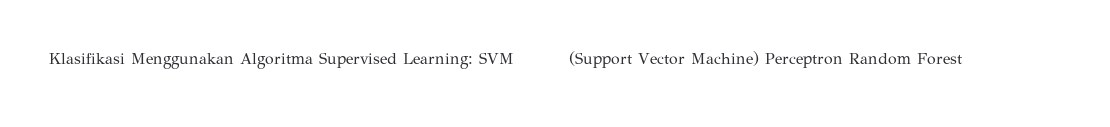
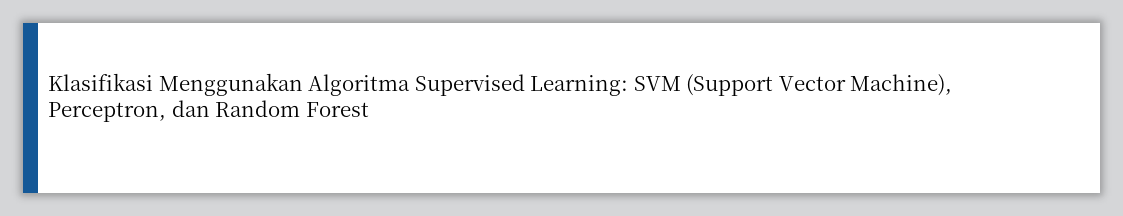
- Klasifikasi Menggunakan Algoritma Supervised Learning: SVM (Support Vector Machine) Perceptron Random Forest
+ Klasifikasi Menggunakan Algoritma Supervised Learning: SVM (Support Vector Machine), Perceptron, dan Random Forest

